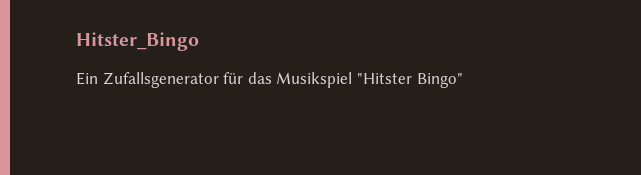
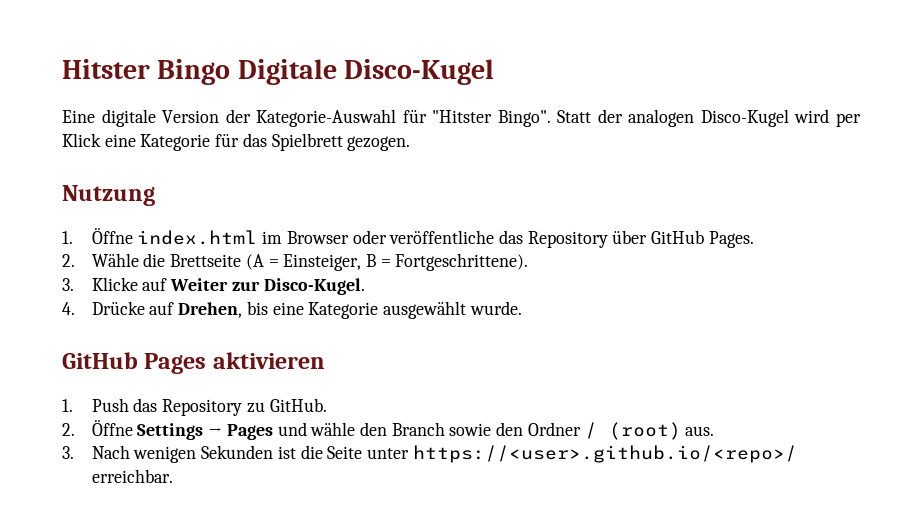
- Hitster_Bingo
- Ein Zufallsgenerator für das Musikspiel "Hitster Bingo"
+ Hitster Bingo Digitale Disco-Kugel
+ Eine digitale Version der Kategorie-Auswahl für "Hitster Bingo". Statt der analogen Disco-Kugel wird per Klick eine Kategorie für das Spielbrett gezogen.
+ Nutzung
+ 1. Öffne index.html im Browser oder veröffentliche das Repository über GitHub Pages.
+ 2. Wähle die Brettseite (A = Einsteiger, B = Fortgeschrittene).
+ 3. Klicke auf Weiter zur Disco-Kugel.
+ 4. Drücke auf Drehen, bis eine Kategorie ausgewählt wurde.
+ GitHub Pages aktivieren
+ 1. Push das Repository zu GitHub.
+ 2. Öffne Settings → Pages und wähle den Branch sowie den Ordner / (root) aus.
+ 3. Nach wenigen Sekunden ist die Seite unter https://<user>.github.io/<repo>/ erreichbar.

